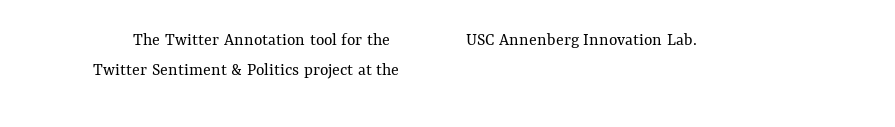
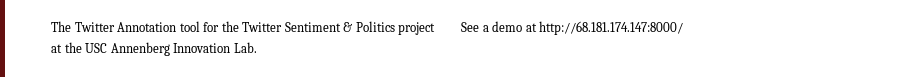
+ See a demo at http://68.181.174.147:8000/

